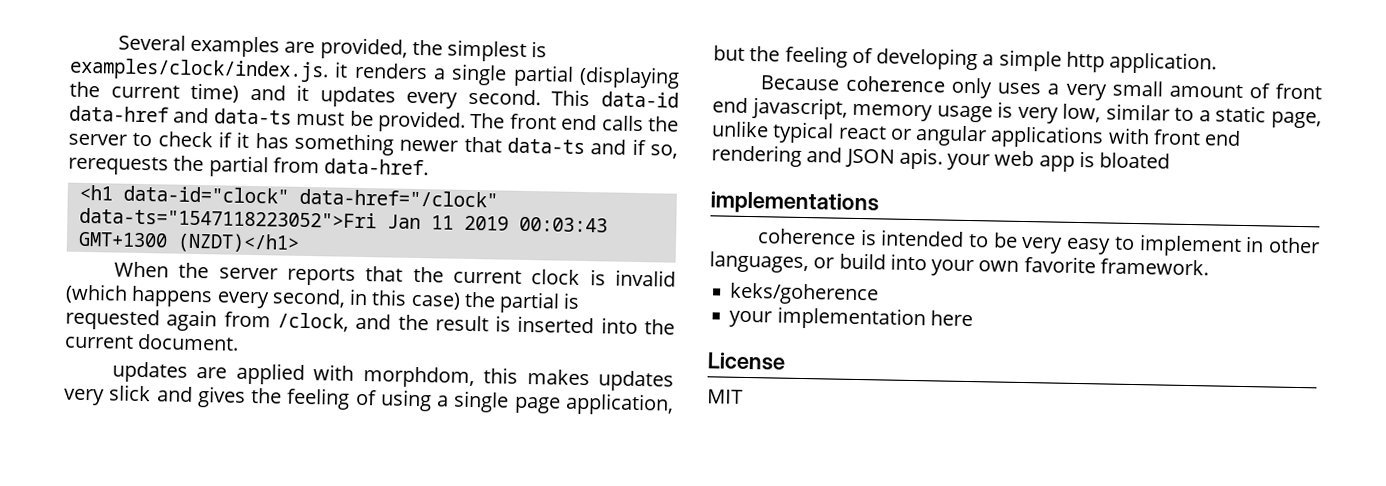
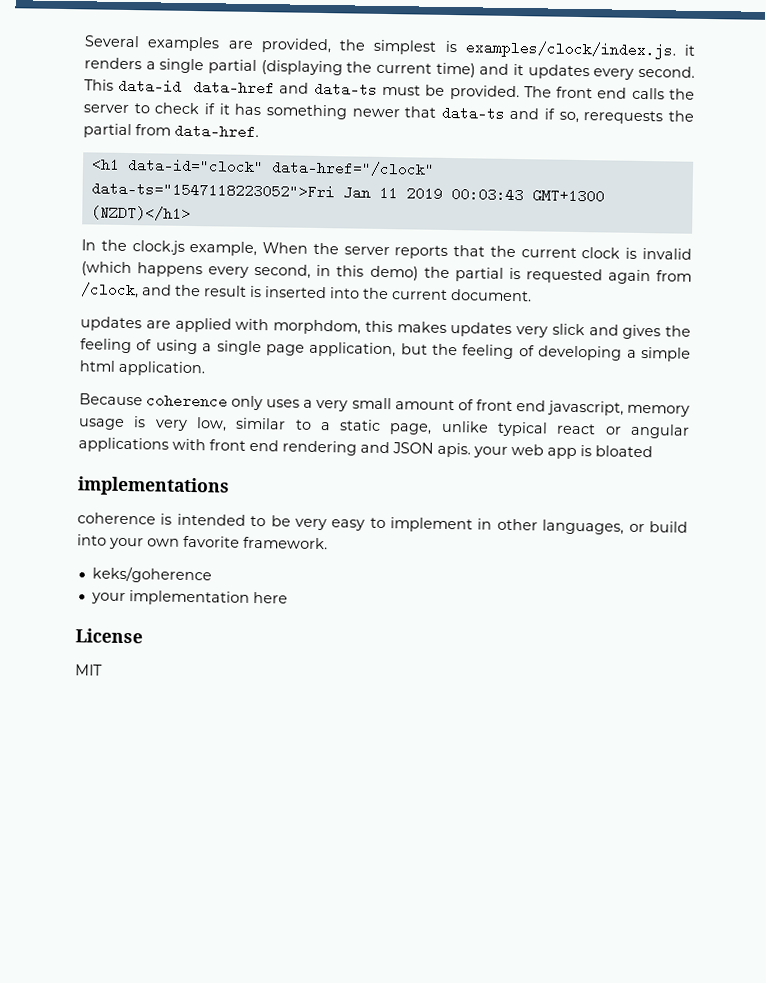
- When the server reports that the current clock is invalid (which happens every second, in this case) the partial is requested again from /clock, and the result is inserted into the current document.
+ In the clock.js example, When the server reports that the current clock is invalid (which happens every second, in this demo) the partial is requested again from /clock, and the result is inserted into the current document.
- updates are applied with morphdom, this makes updates very slick and gives the feeling of using a single page application, but the feeling of developing a simple http application.
+ updates are applied with morphdom, this makes updates very slick and gives the feeling of using a single page application, but the feeling of developing a simple html application.

